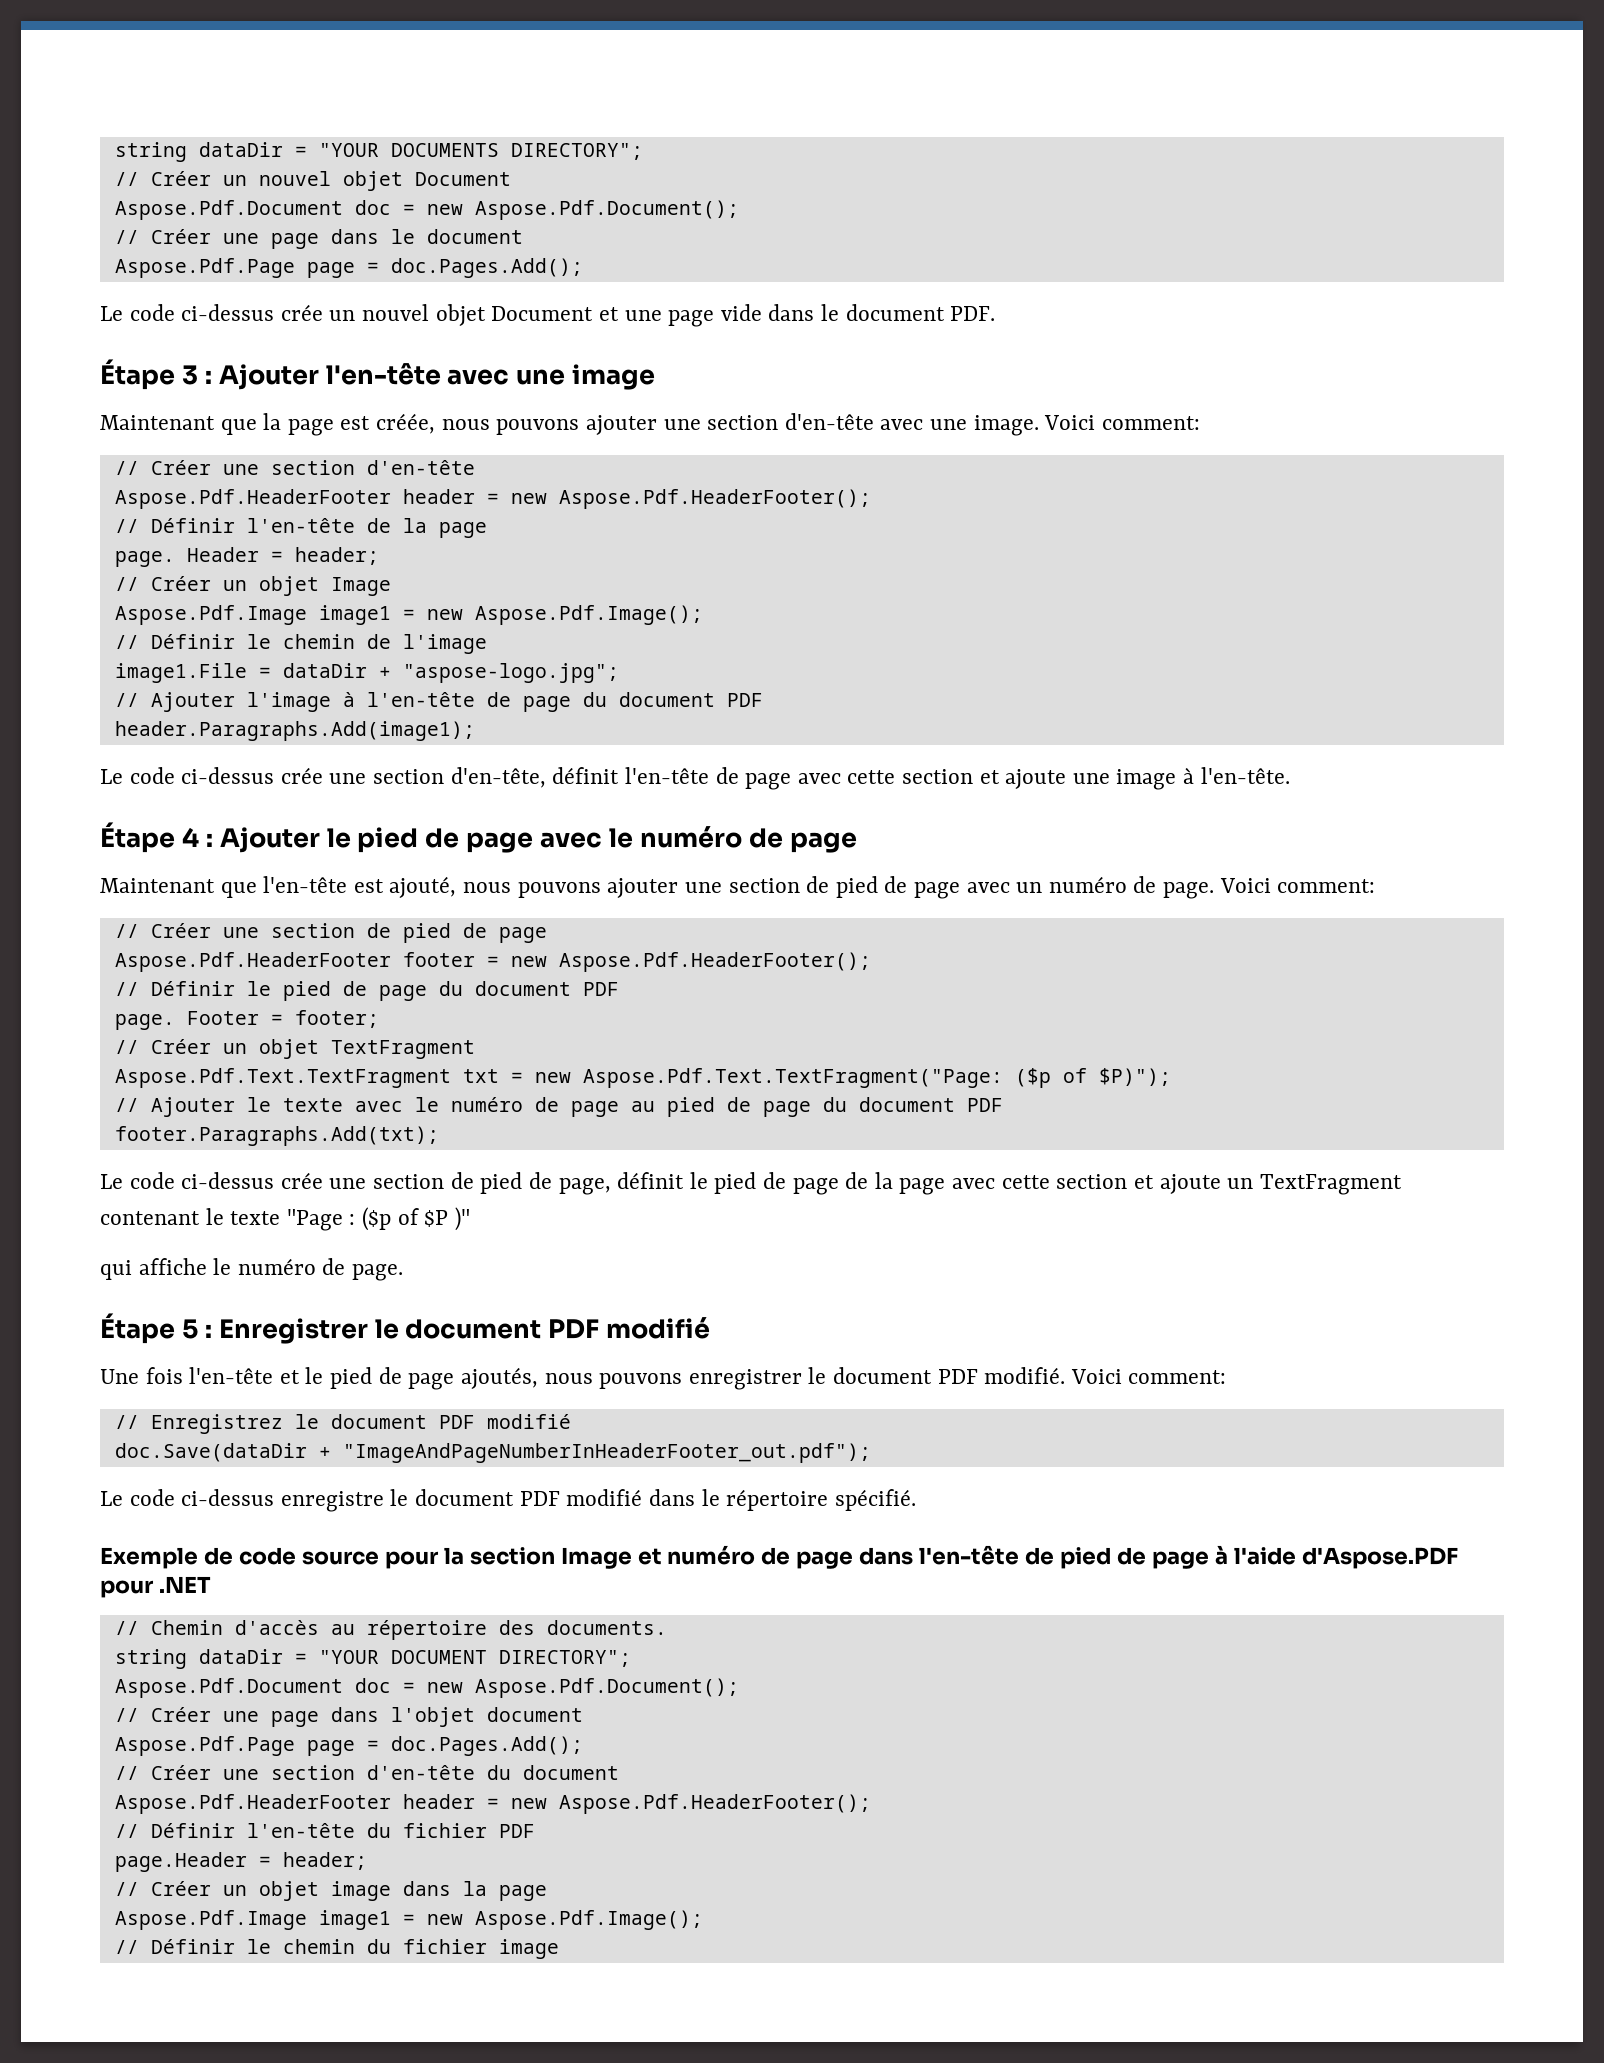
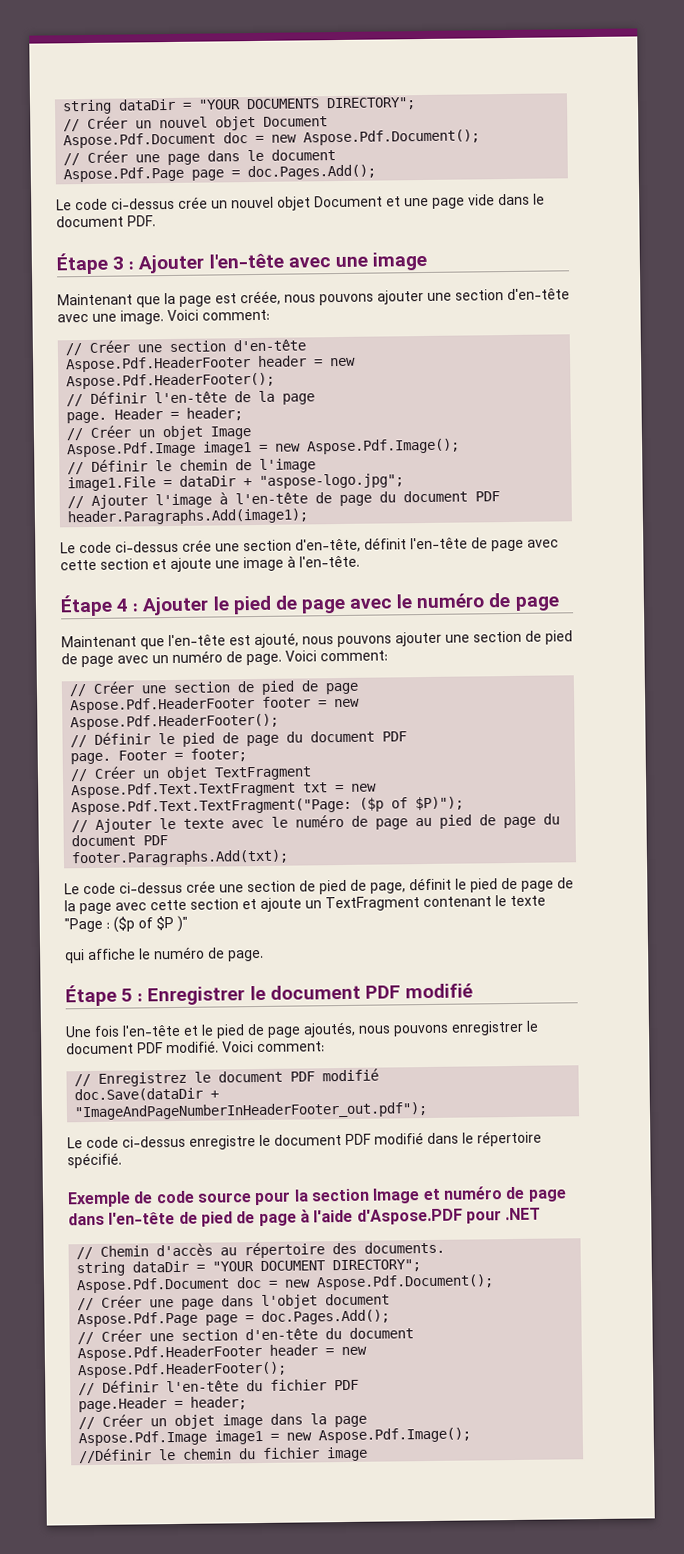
- // Définir le chemin du fichier image
+ //Définir le chemin du fichier image

